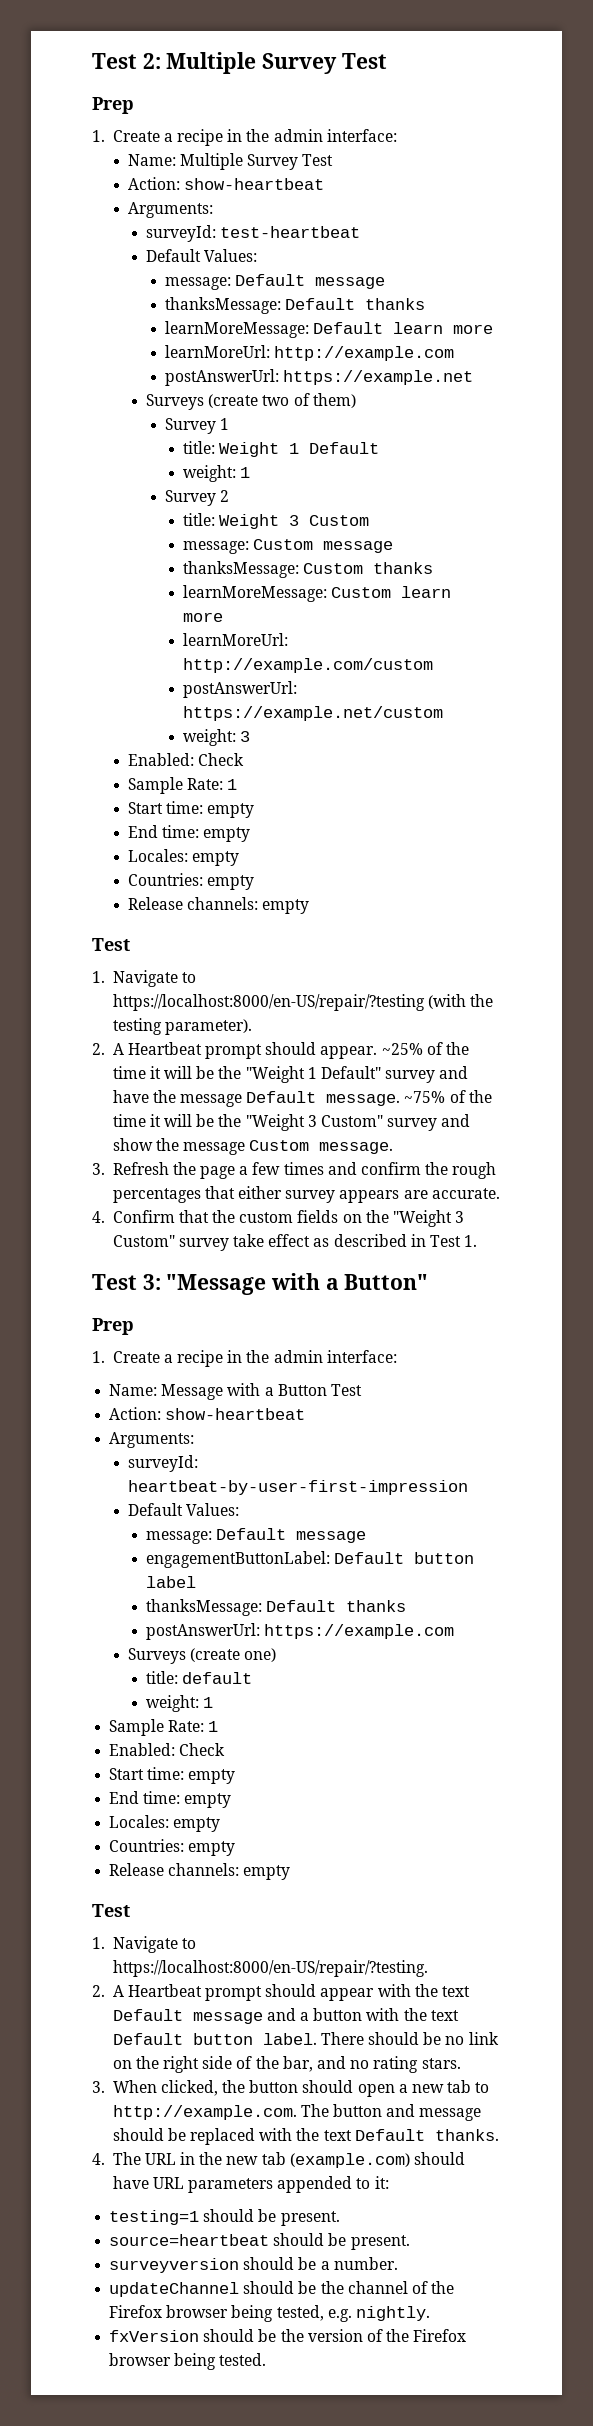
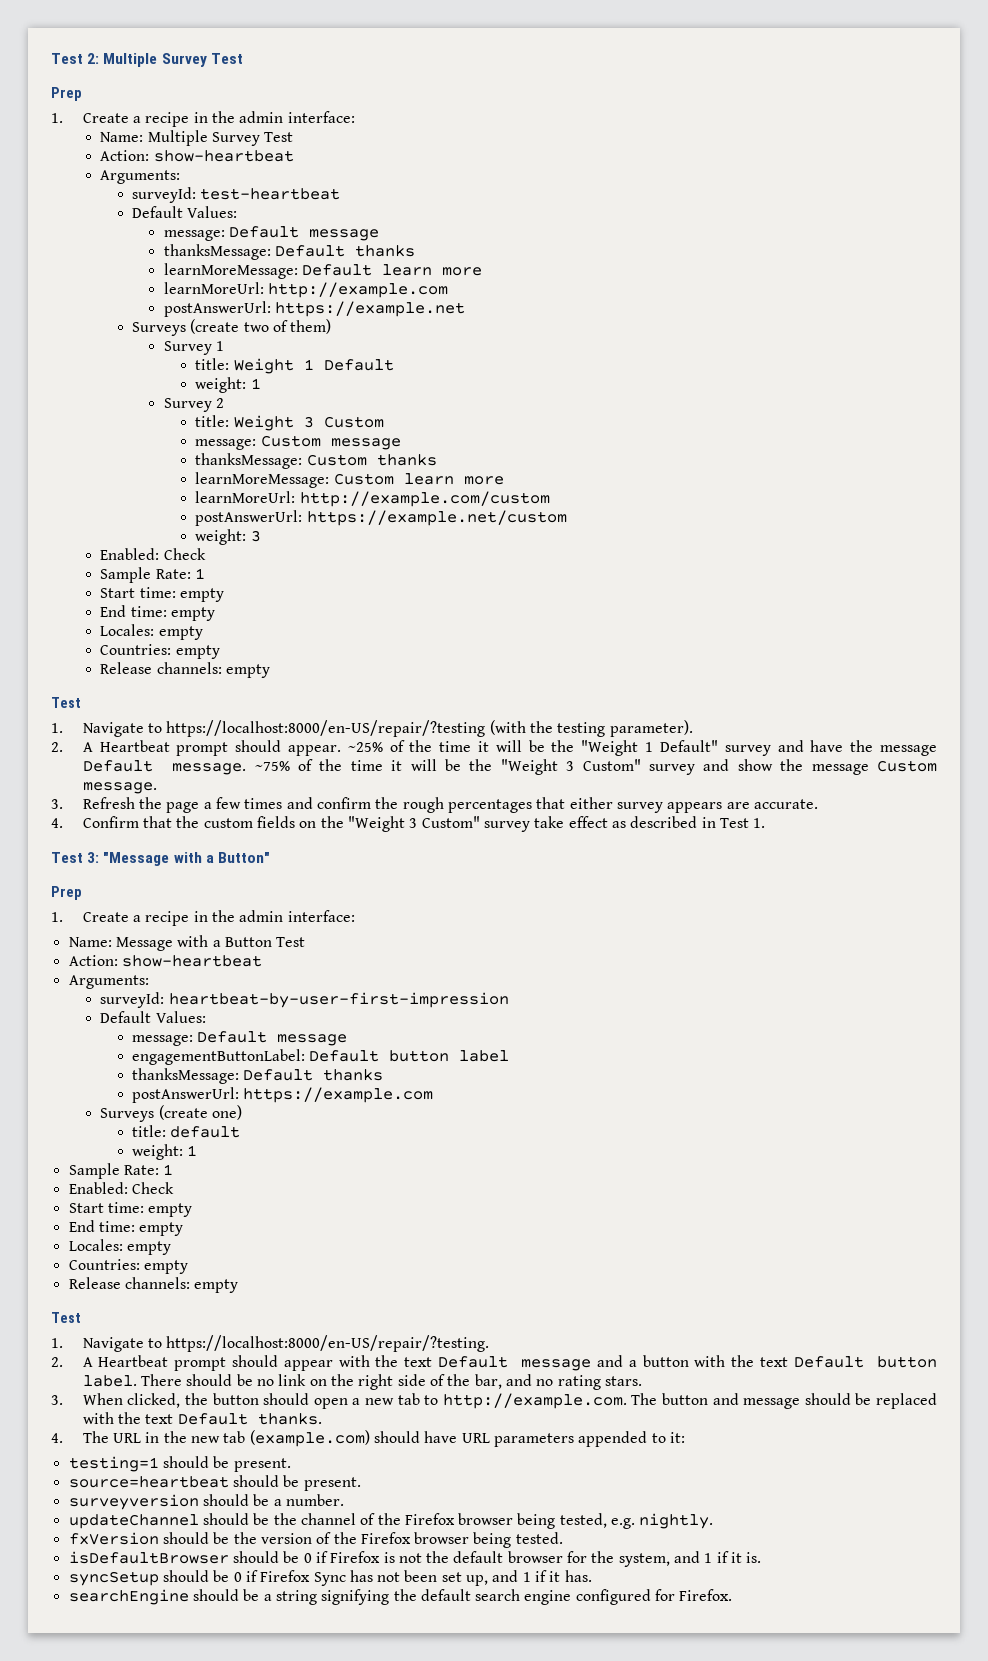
+ isDefaultBrowser should be 0 if Firefox is not the default browser for the system, and 1 if it is.
+ syncSetup should be 0 if Firefox Sync has not been set up, and 1 if it has.
+ searchEngine should be a string signifying the default search engine configured for Firefox.

